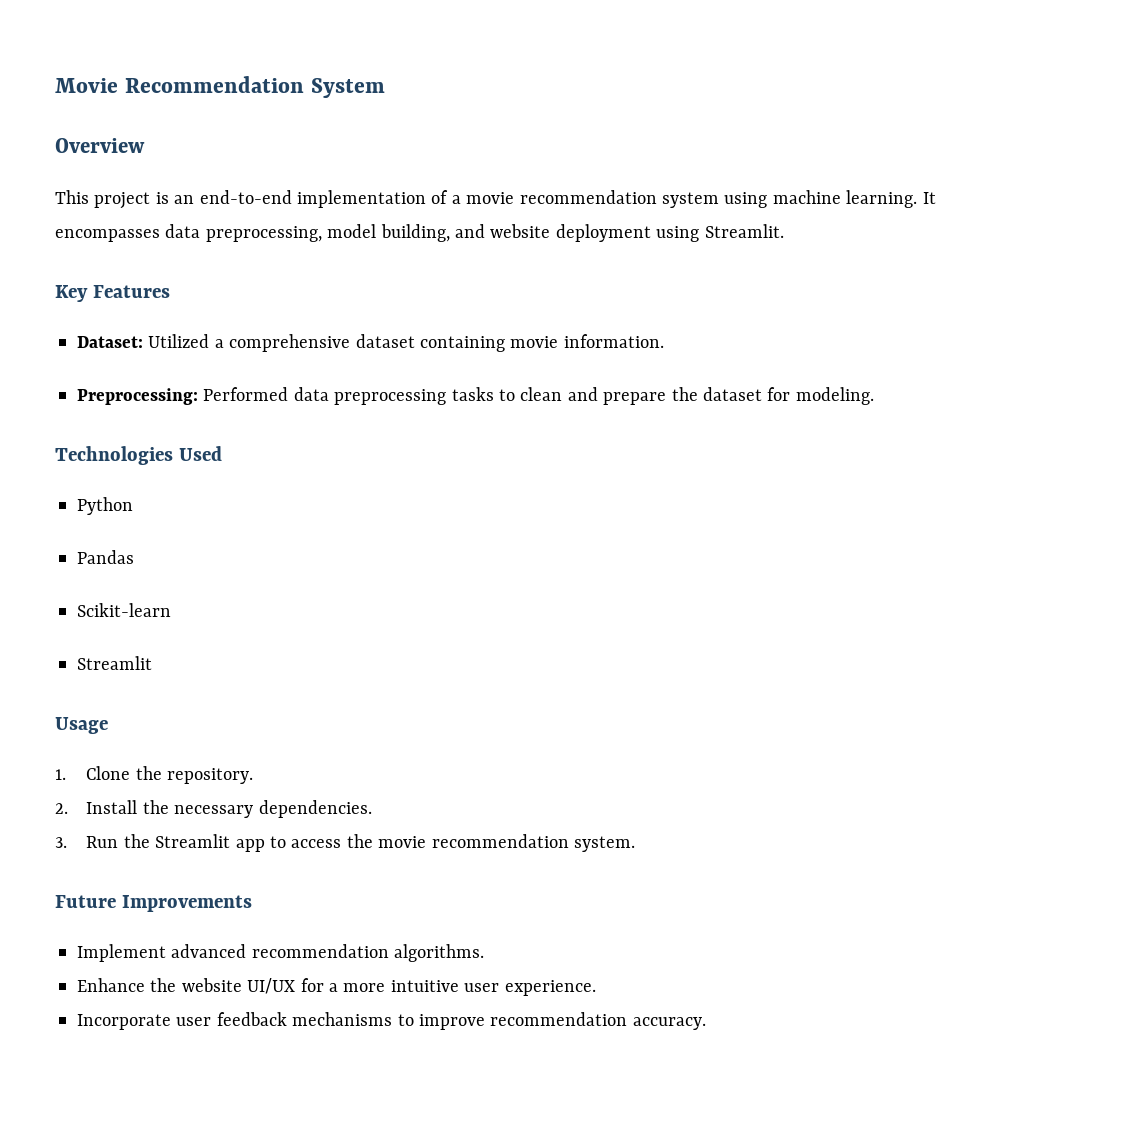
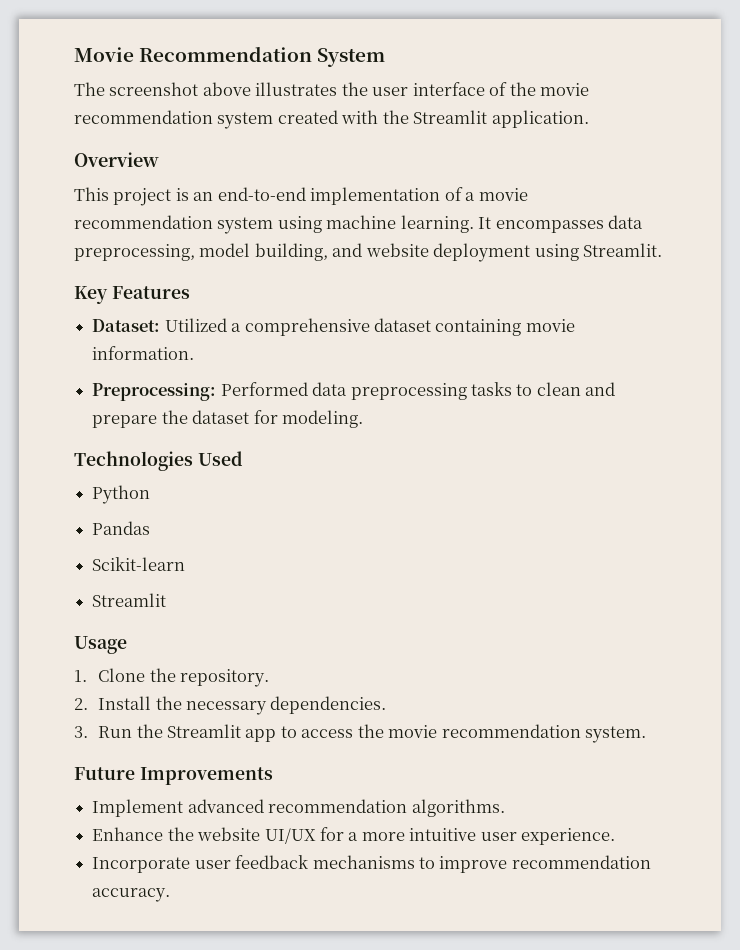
+ The screenshot above illustrates the user interface of the movie recommendation system created with the Streamlit application.

